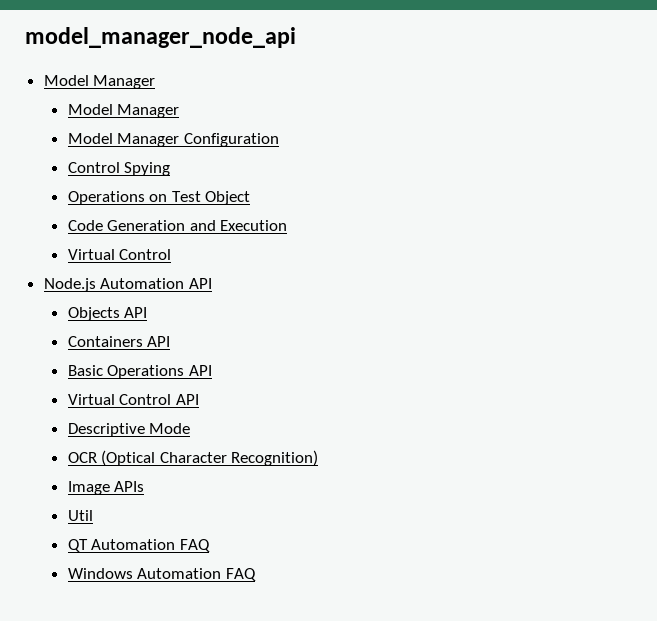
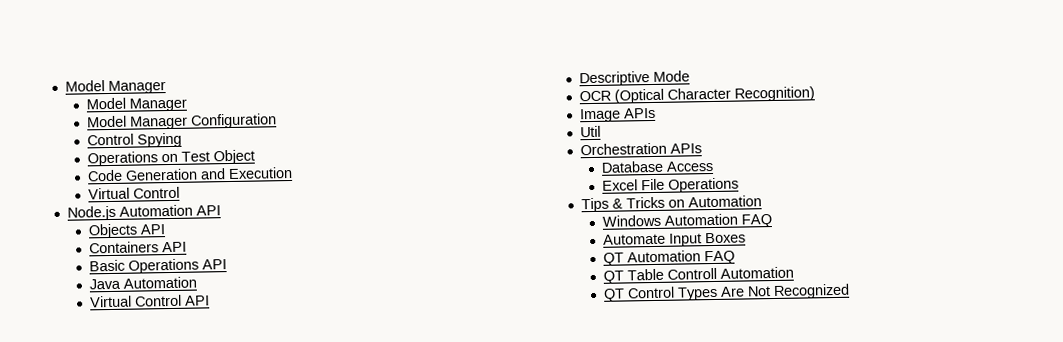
- model_manager_node_api
+ Java Automation
+ Orchestration APIs
+ Database Access
+ Excel File Operations
+ Tips & Tricks on Automation
+ Windows Automation FAQ
+ Automate Input Boxes
  QT Automation FAQ
- Windows Automation FAQ
+ QT Table Controll Automation
+ QT Control Types Are Not Recognized

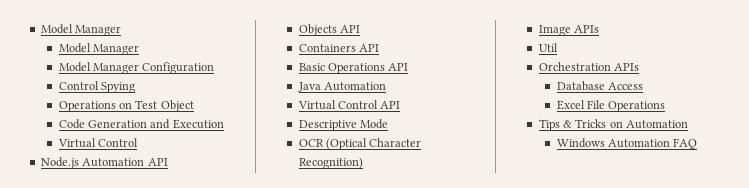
- Automate Input Boxes
- QT Automation FAQ
- QT Table Controll Automation
- QT Control Types Are Not Recognized

